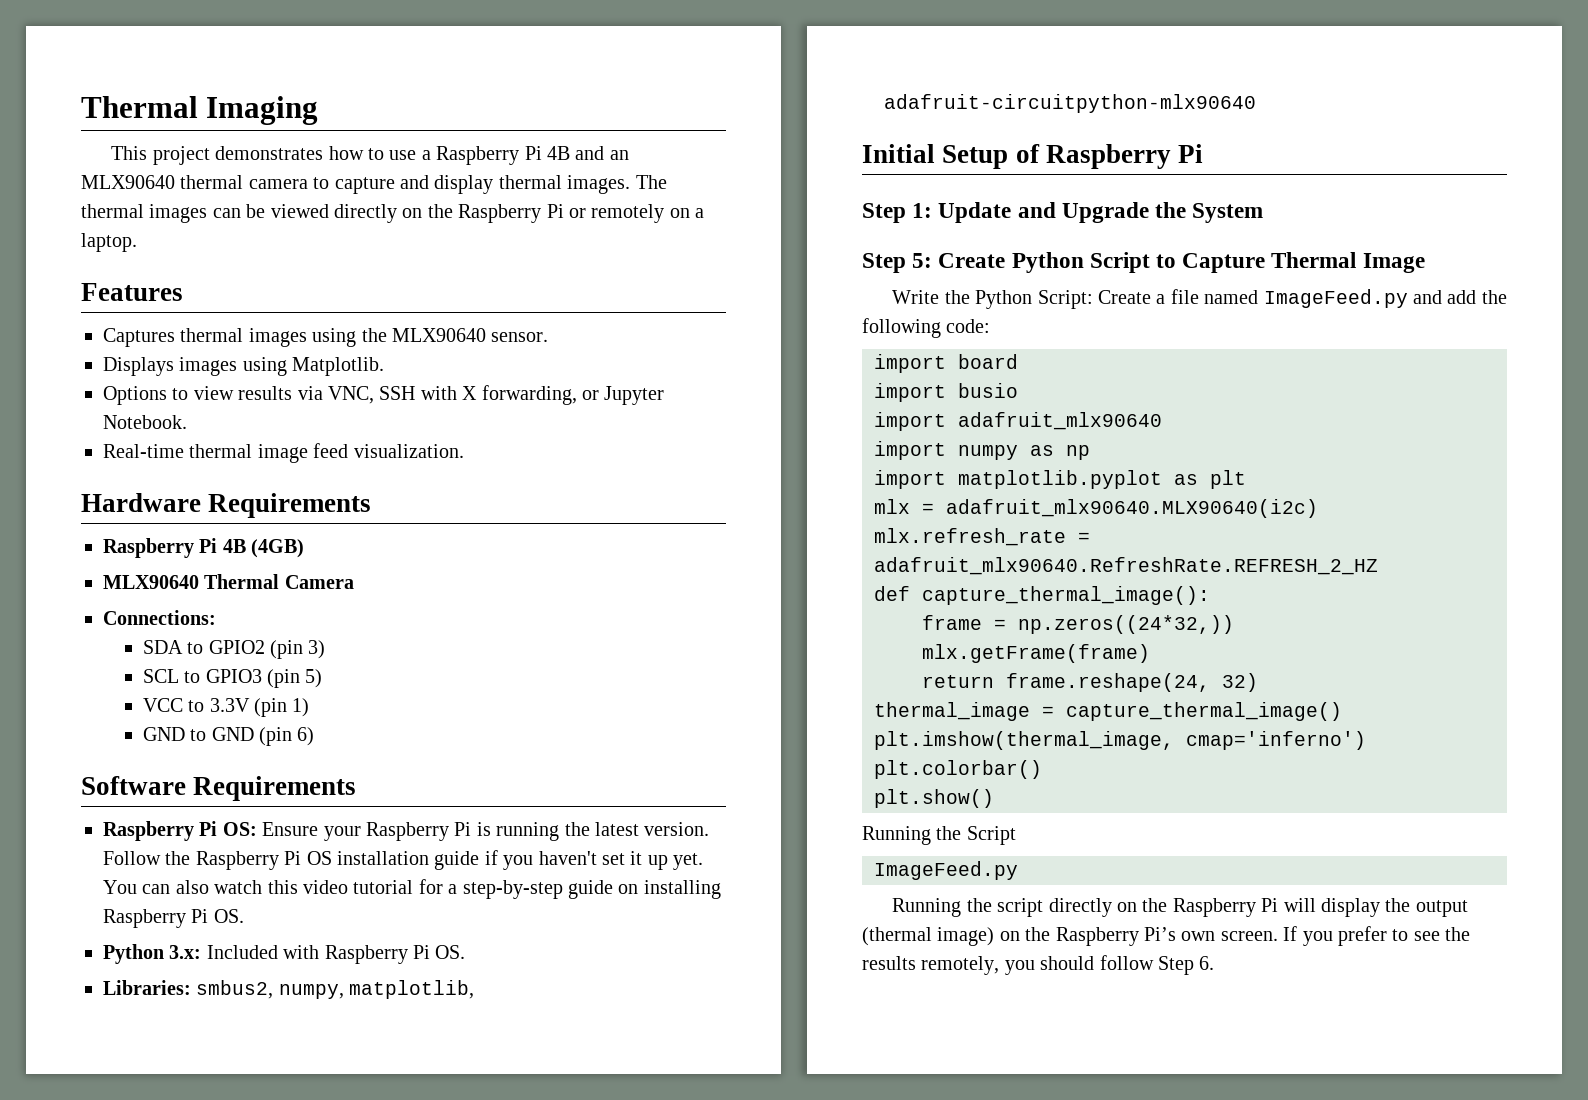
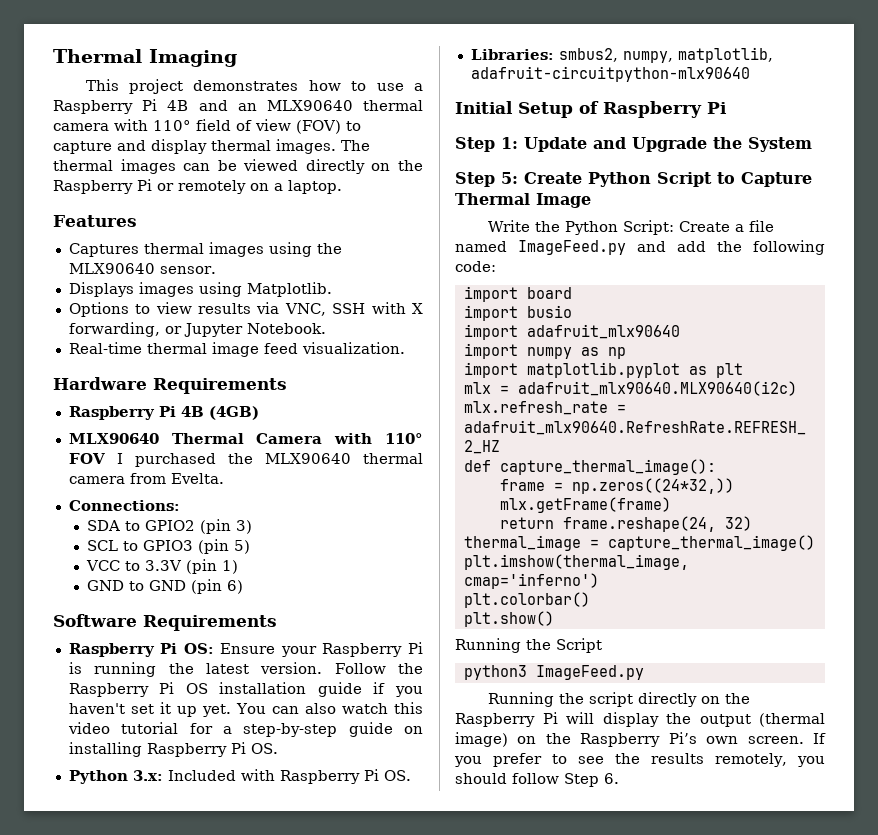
- This project demonstrates how to use a Raspberry Pi 4B and an MLX90640 thermal camera to capture and display thermal images.
+ This project demonstrates how to use a Raspberry Pi 4B and an MLX90640 thermal camera with 110° field of view (FOV) to capture and display thermal images.
- MLX90640 Thermal Camera
+ MLX90640 Thermal Camera with 110° FOV I purchased the MLX90640 thermal camera from Evelta.
  Running the Script
- ImageFeed.py
+ python3 ImageFeed.py

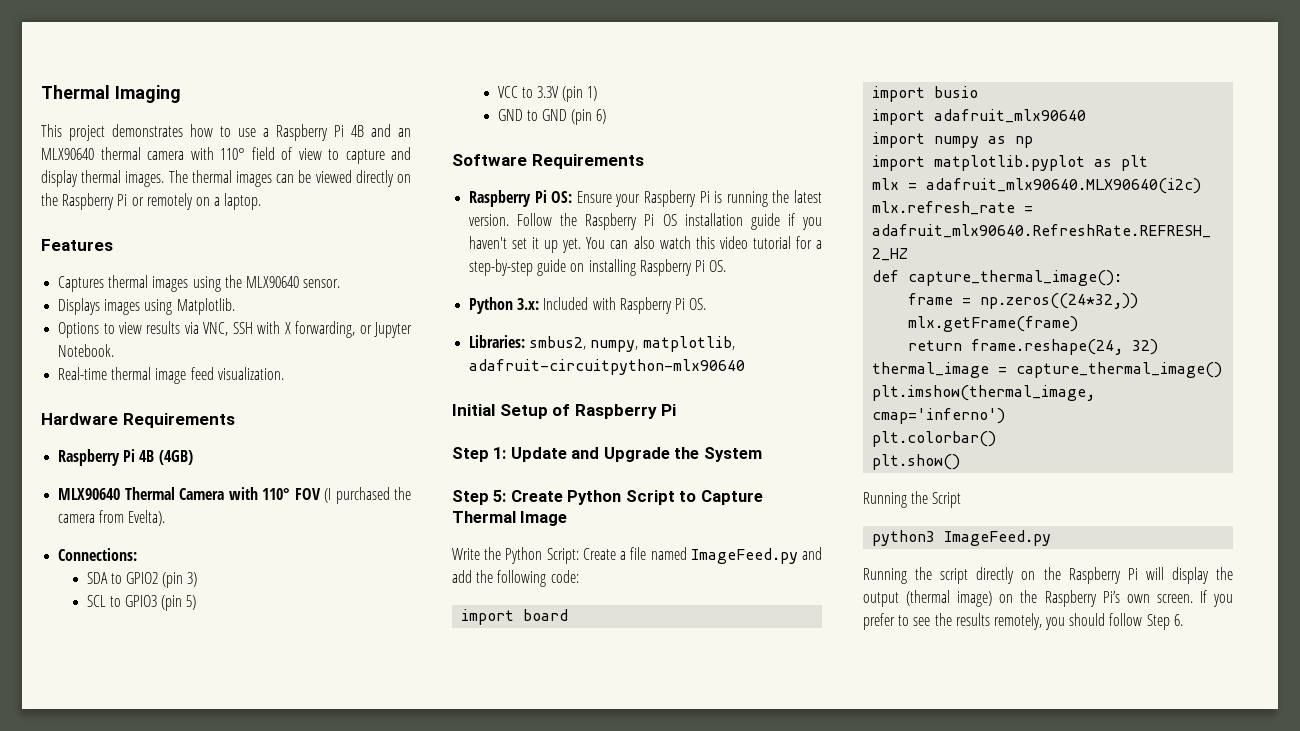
- This project demonstrates how to use a Raspberry Pi 4B and an MLX90640 thermal camera with 110° field of view (FOV) to capture and display thermal images.
+ This project demonstrates how to use a Raspberry Pi 4B and an MLX90640 thermal camera with 110° field of view to capture and display thermal images.
- MLX90640 Thermal Camera with 110° FOV I purchased the MLX90640 thermal camera from Evelta.
+ MLX90640 Thermal Camera with 110° FOV (I purchased the camera from Evelta).

